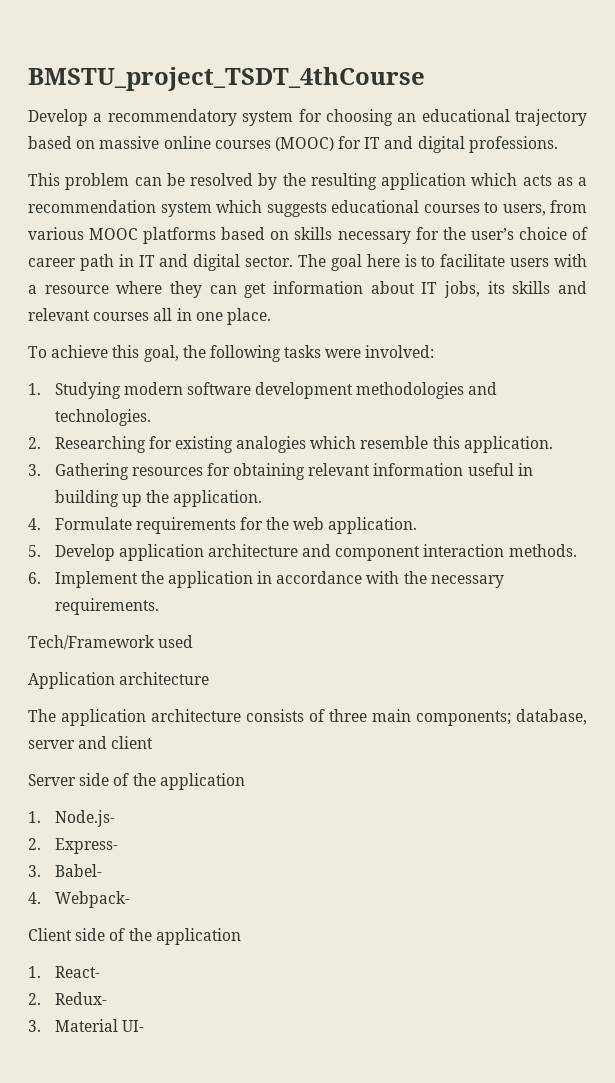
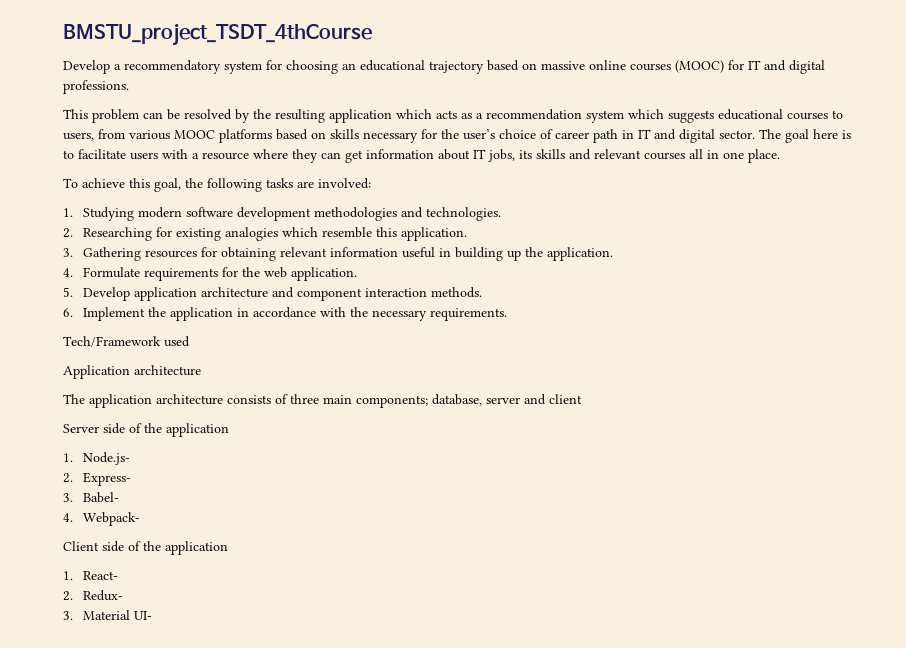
- To achieve this goal, the following tasks were involved:
+ To achieve this goal, the following tasks are involved:

